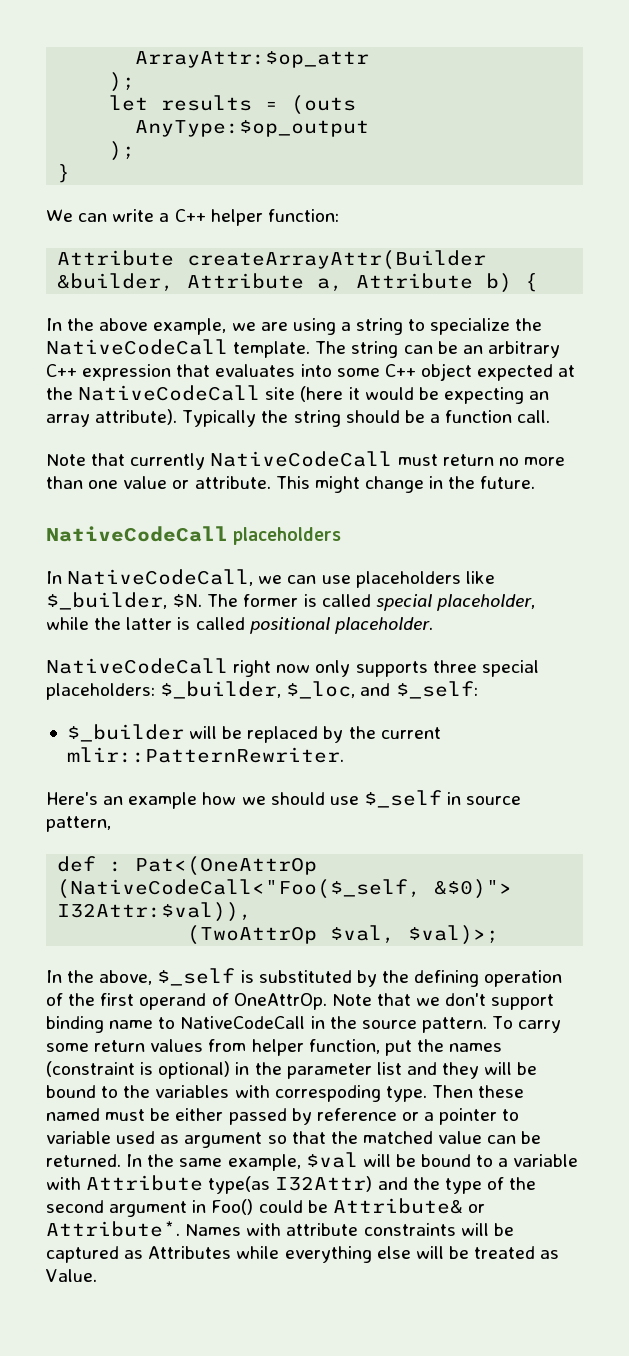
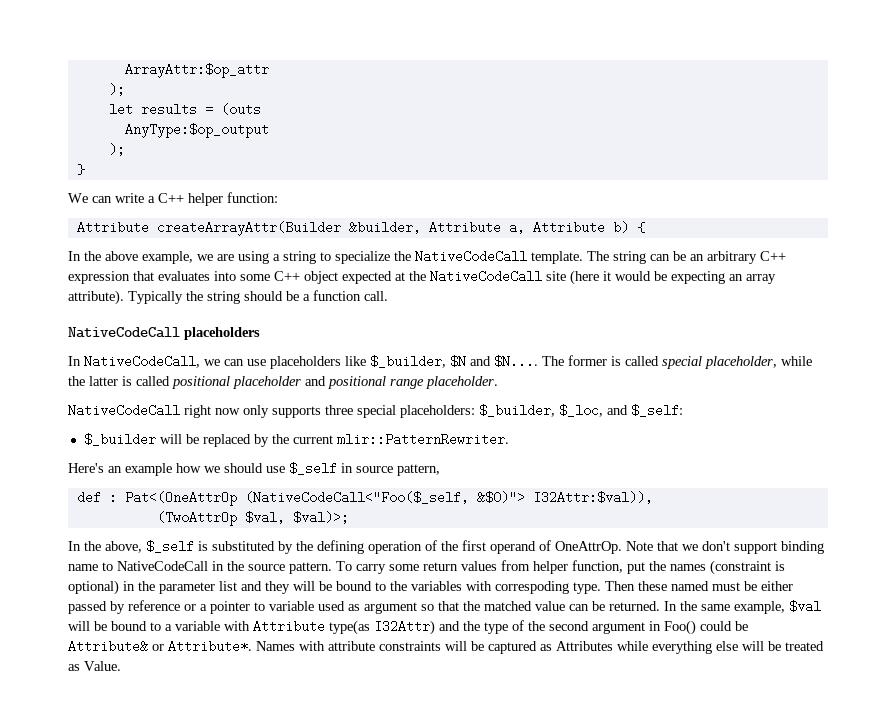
- Note that currently NativeCodeCall must return no more than one value or attribute. This might change in the future.
- In NativeCodeCall, we can use placeholders like $_builder, $N.
+ In NativeCodeCall, we can use placeholders like $_builder, $N and $N....
- The former is called special placeholder, while the latter is called positional placeholder.
+ The former is called special placeholder, while the latter is called positional placeholder and positional range placeholder.

